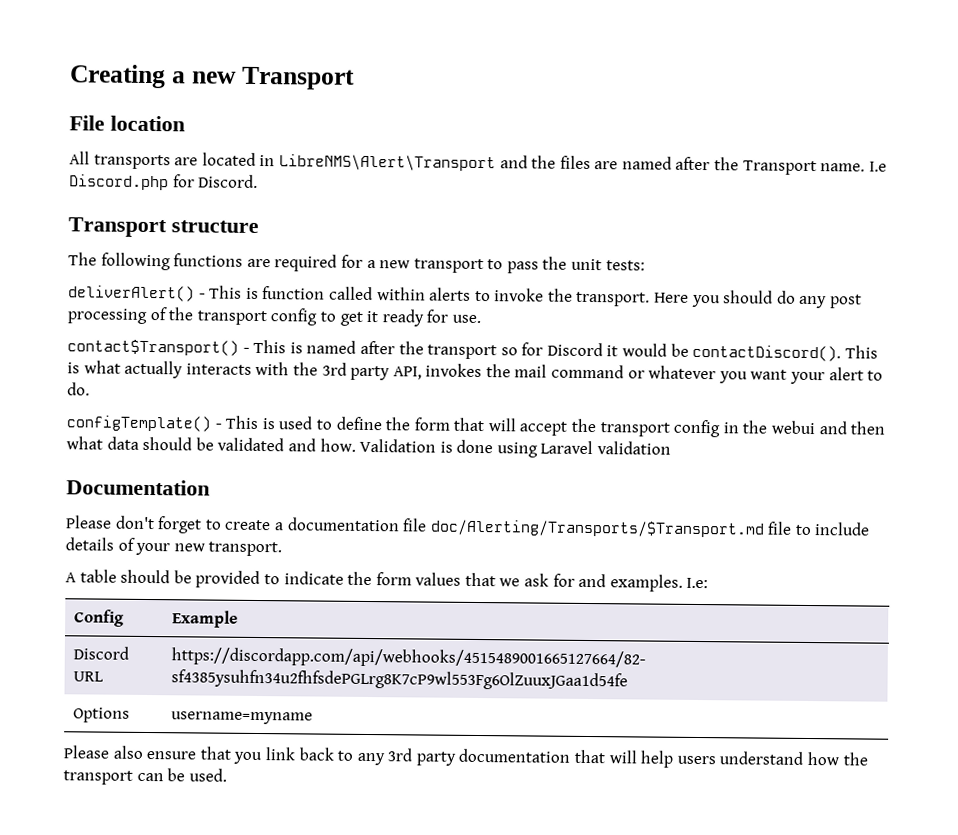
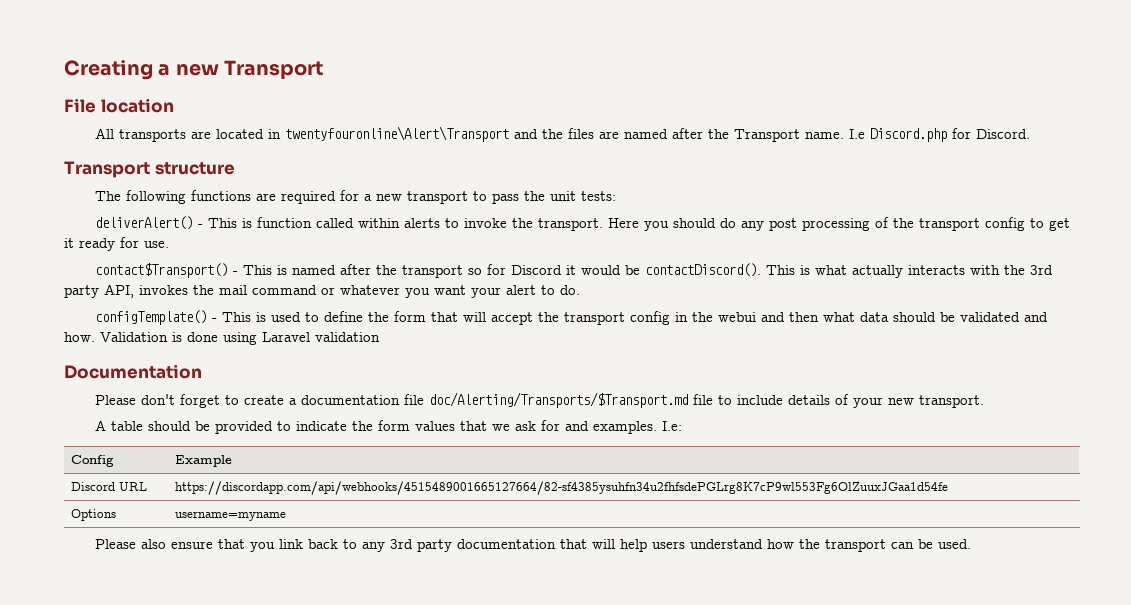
- All transports are located in LibreNMS\Alert\Transport and the files are named after the Transport name.
+ All transports are located in twentyfouronline\Alert\Transport and the files are named after the Transport name.

